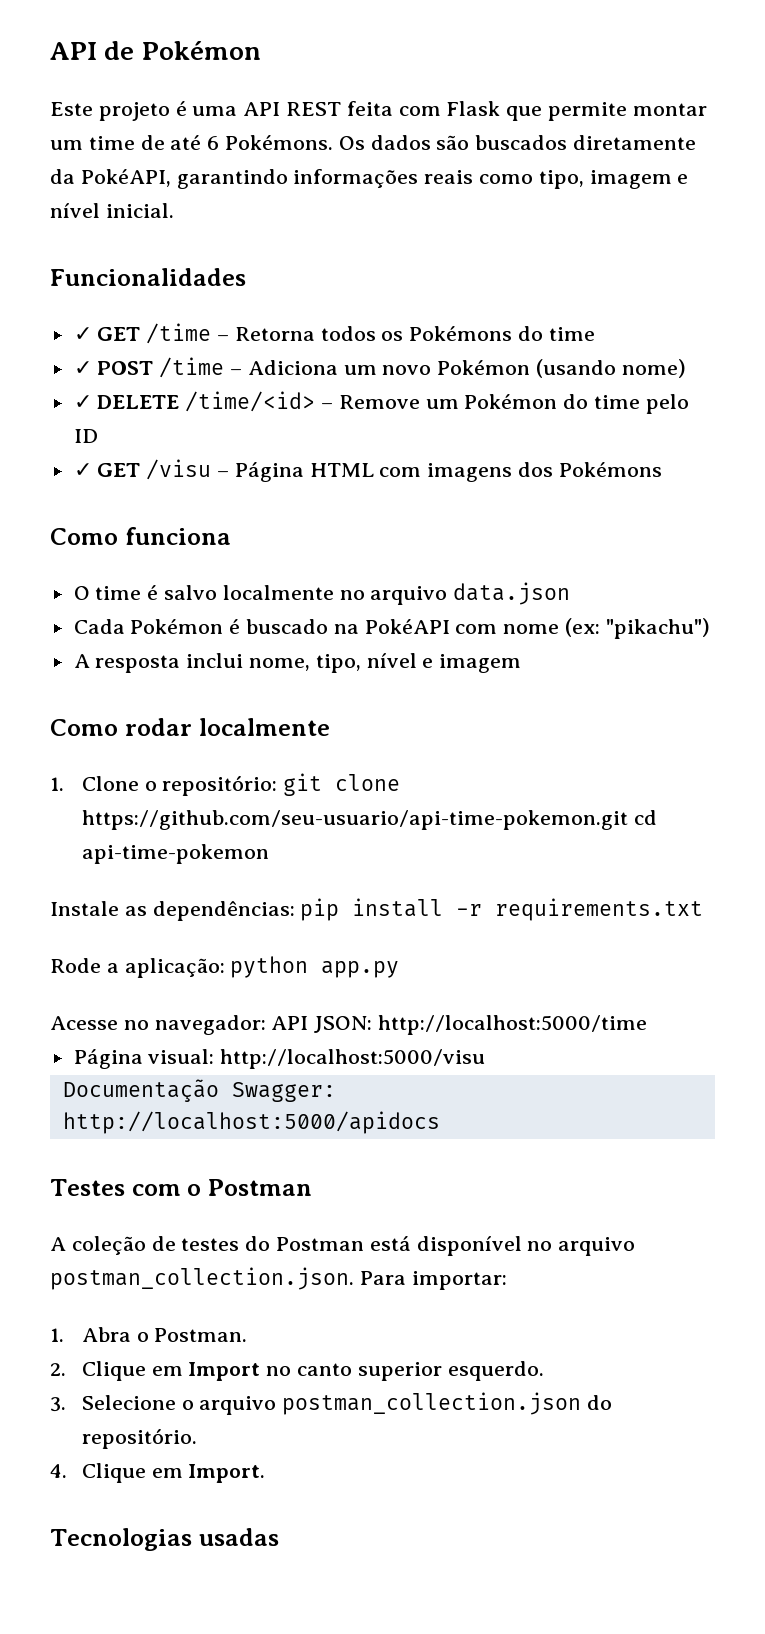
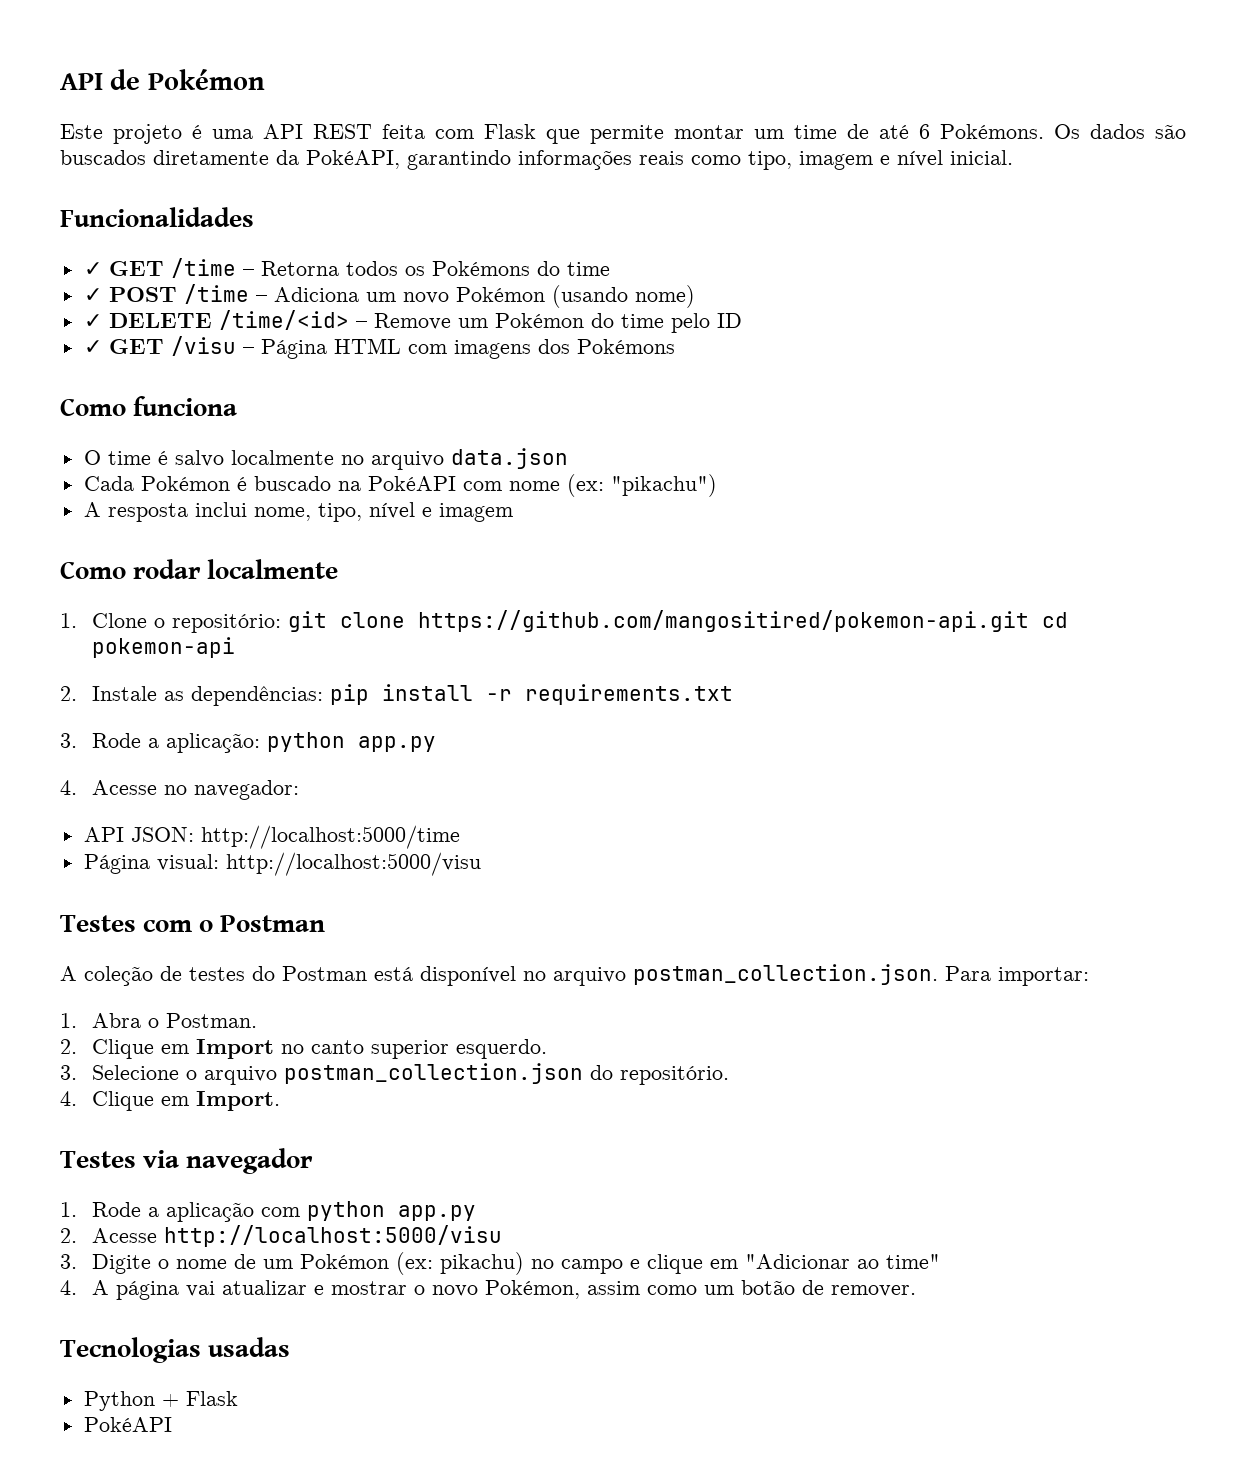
- 1. Clone o repositório: git clone https://github.com/seu-usuario/api-time-pokemon.git cd api-time-pokemon
- Instale as dependências: pip install -r requirements.txt
+ 1. Clone o repositório: git clone https://github.com/mangositired/pokemon-api.git cd pokemon-api
+ 2. Instale as dependências: pip install -r requirements.txt
- Rode a aplicação: python app.py
+ 3. Rode a aplicação: python app.py
- Acesse no navegador: API JSON: http://localhost:5000/time
+ 4. Acesse no navegador:
+ API JSON: http://localhost:5000/time
- Documentação Swagger: http://localhost:5000/apidocs
+ Testes via navegador
+ 1. Rode a aplicação com python app.py
+ 2. Acesse http://localhost:5000/visu
+ 3. Digite o nome de um Pokémon (ex: pikachu) no campo e clique em "Adicionar ao time"
+ 4. A página vai atualizar e mostrar o novo Pokémon, assim como um botão de remover.
  Tecnologias usadas
+ Python + Flask
+ PokéAPI

